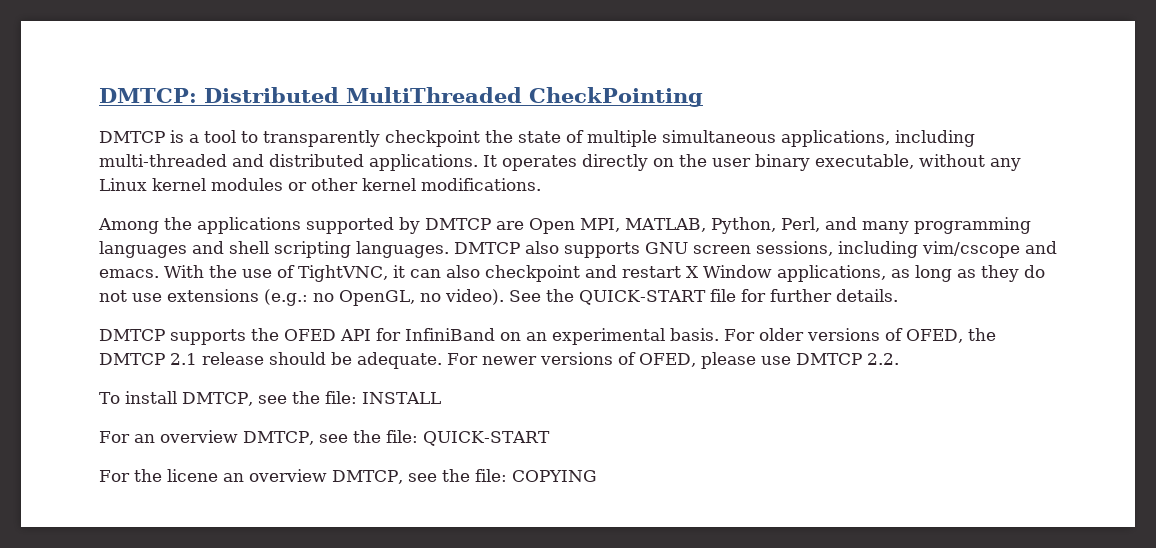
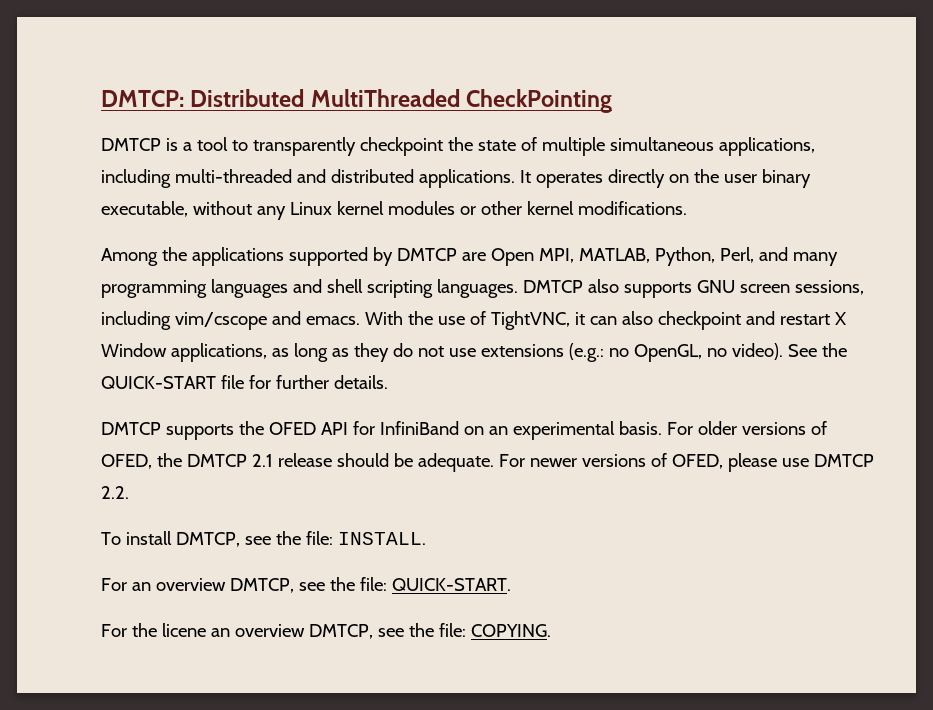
- To install DMTCP, see the file: INSTALL
+ To install DMTCP, see the file: INSTALL.
- For an overview DMTCP, see the file: QUICK-START
+ For an overview DMTCP, see the file: QUICK-START.
- For the licene an overview DMTCP, see the file: COPYING
+ For the licene an overview DMTCP, see the file: COPYING.

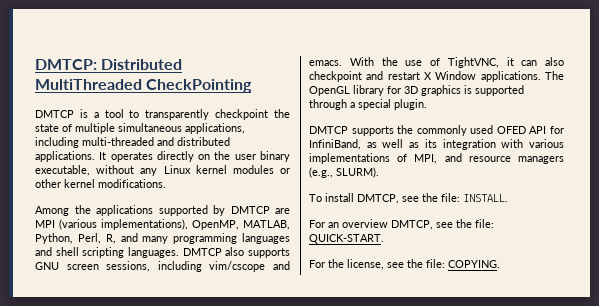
- Among the applications supported by DMTCP are Open MPI, MATLAB, Python, Perl, and many programming languages and shell scripting languages.
+ Among the applications supported by DMTCP are MPI (various implementations), OpenMP, MATLAB, Python, Perl, R, and many programming languages and shell scripting languages.
- With the use of TightVNC, it can also checkpoint and restart X Window applications, as long as they do not use extensions (e.g.: no OpenGL, no video). See the QUICK-START file for further details.
+ With the use of TightVNC, it can also checkpoint and restart X Window applications. The OpenGL library for 3D graphics is supported through a special plugin.
- DMTCP supports the OFED API for InfiniBand on an experimental basis. For older versions of OFED, the DMTCP 2.1 release should be adequate. For newer versions of OFED, please use DMTCP 2.2.
+ DMTCP supports the commonly used OFED API for InfiniBand, as well as its integration with various implementations of MPI, and resource managers (e.g., SLURM).
- For the licene an overview DMTCP, see the file: COPYING.
+ For the license, see the file: COPYING.

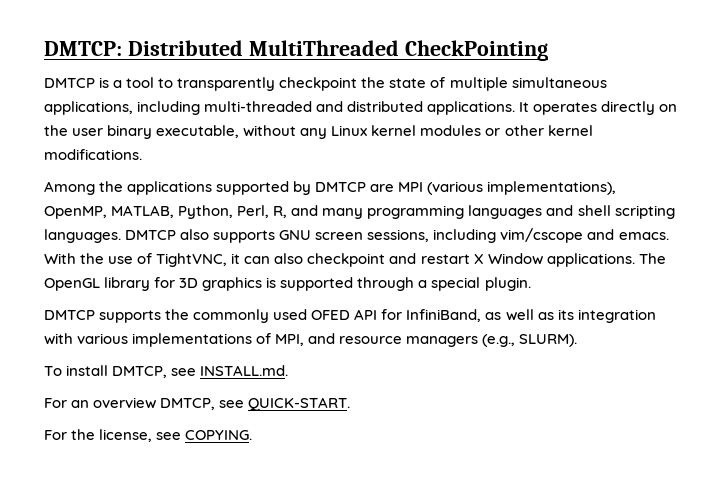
- To install DMTCP, see the file: INSTALL.
+ To install DMTCP, see INSTALL.md.
- For an overview DMTCP, see the file: QUICK-START.
+ For an overview DMTCP, see QUICK-START.
- For the license, see the file: COPYING.
+ For the license, see COPYING.

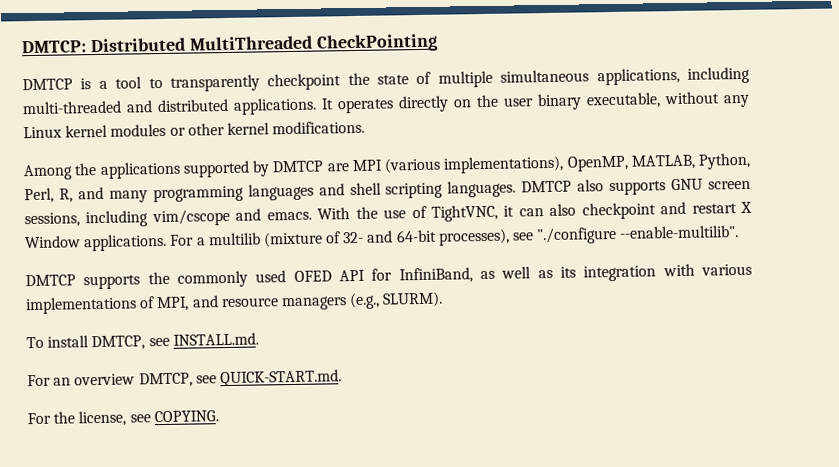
- The OpenGL library for 3D graphics is supported through a special plugin.
+ For a multilib (mixture of 32- and 64-bit processes), see "./configure --enable-multilib".
- For an overview DMTCP, see QUICK-START.
+ For an overview DMTCP, see QUICK-START.md.

